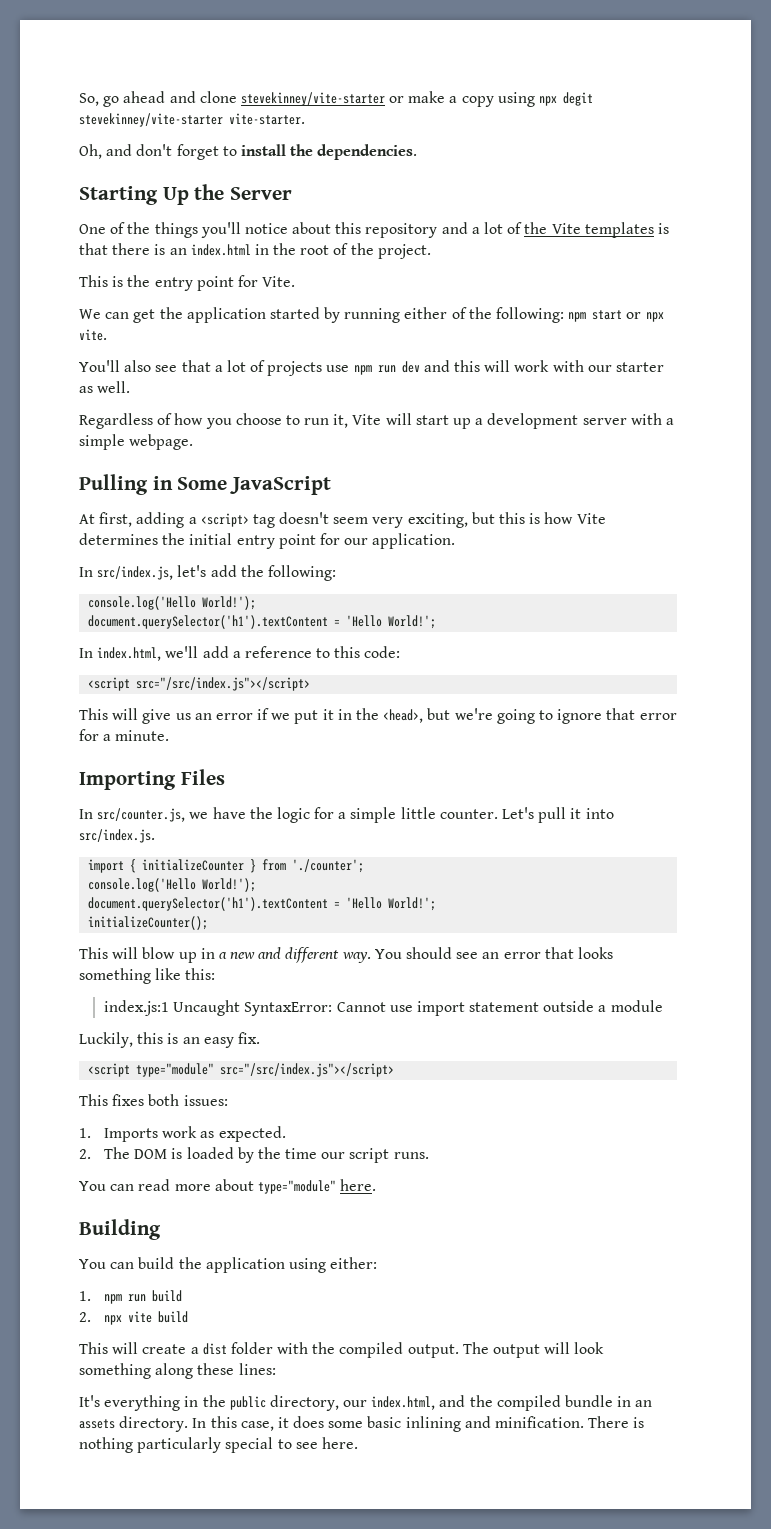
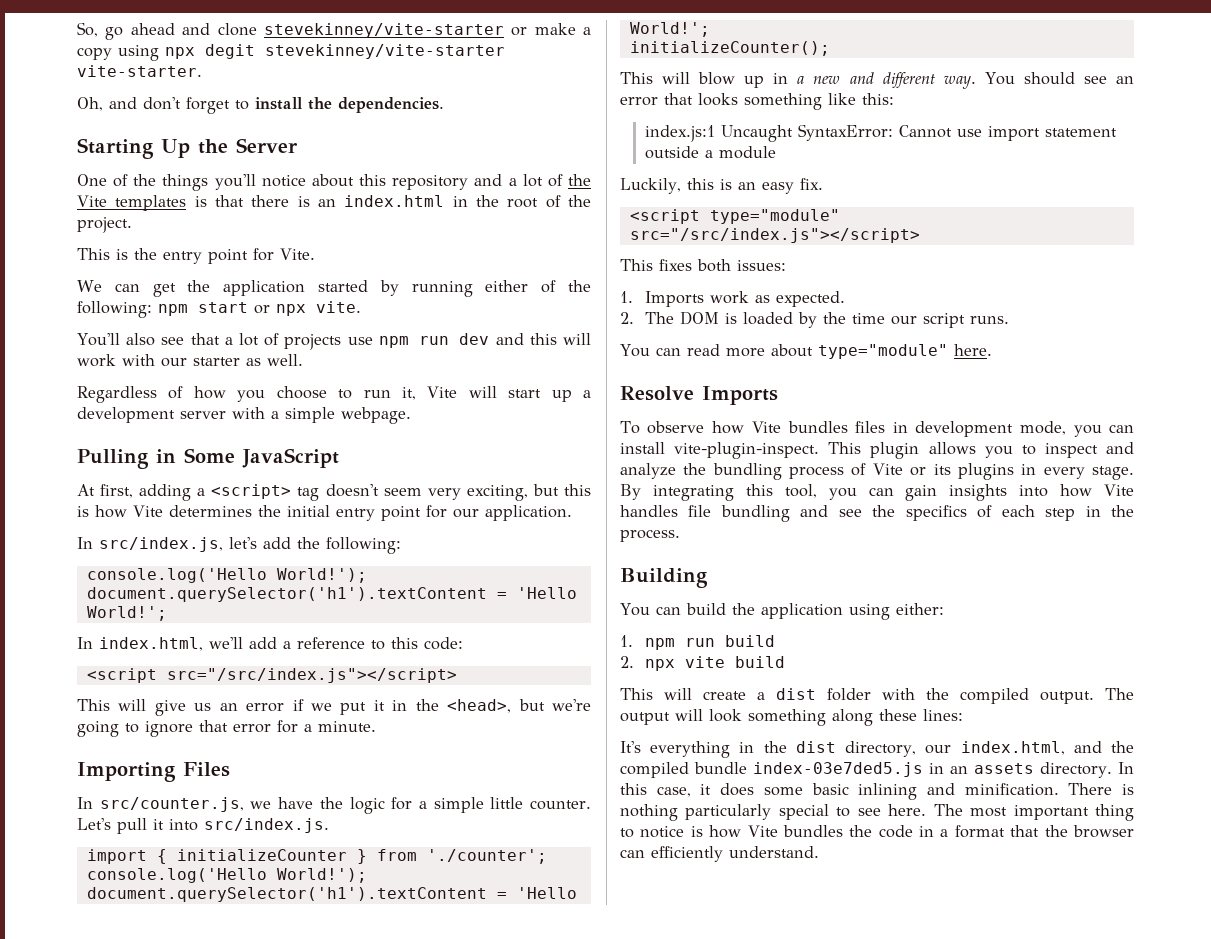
+ Resolve Imports
+ To observe how Vite bundles files in development mode, you can install vite-plugin-inspect. This plugin allows you to inspect and analyze the bundling process of Vite or its plugins in every stage. By integrating this tool, you can gain insights into how Vite handles file bundling and see the specifics of each step in the process.
- It's everything in the public directory, our index.html, and the compiled bundle in an assets directory.
+ It's everything in the dist directory, our index.html, and the compiled bundle index-03e7ded5.js in an assets directory.
+ The most important thing to notice is how Vite bundles the code in a format that the browser can efficiently understand.

